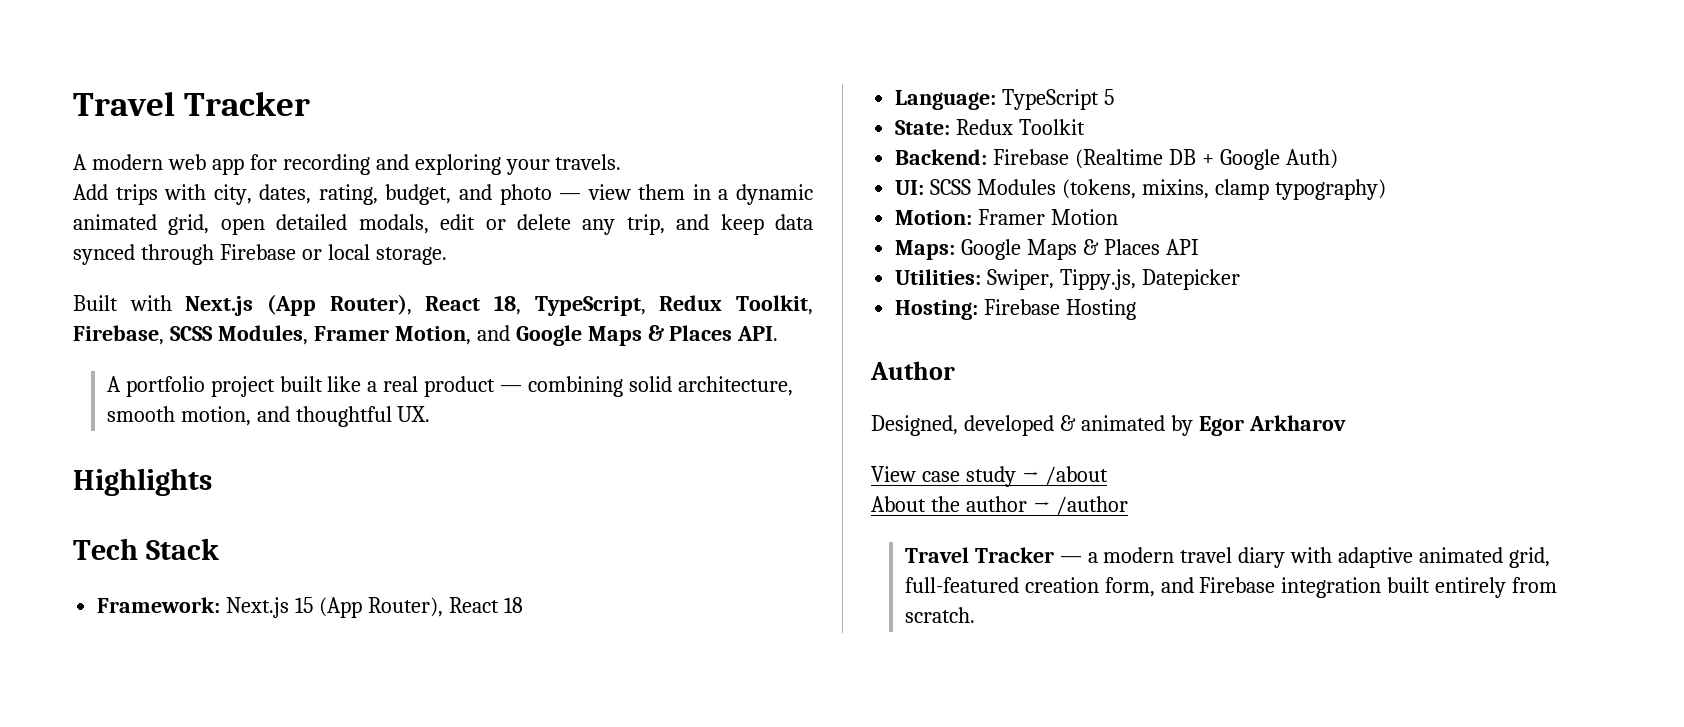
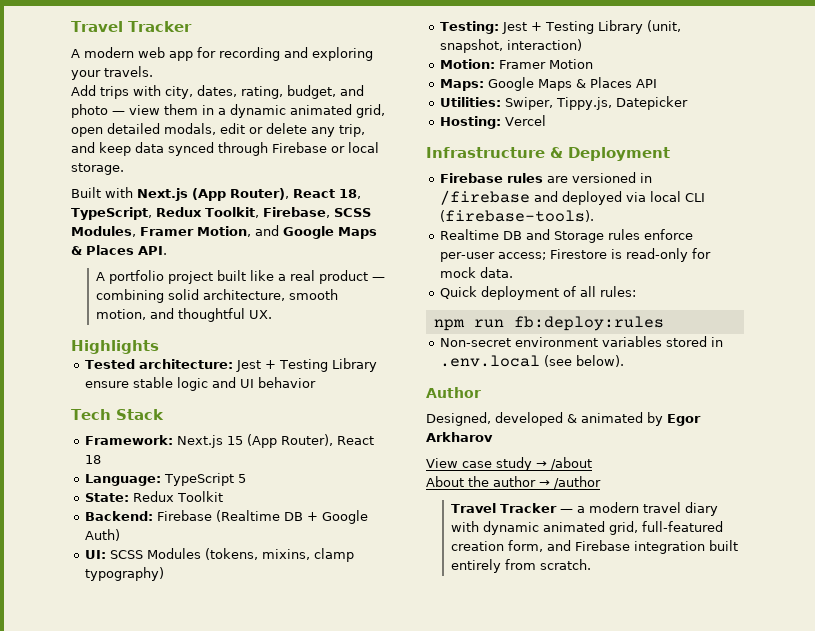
+ Tested architecture: Jest + Testing Library ensure stable logic and UI behavior
+ Testing: Jest + Testing Library (unit, snapshot, interaction)
- Hosting: Firebase Hosting
+ Hosting: Vercel
+ Infrastructure & Deployment
+ Firebase rules are versioned in /firebase and deployed via local CLI (firebase-tools).
+ Realtime DB and Storage rules enforce per-user access; Firestore is read-only for mock data.
+ Quick deployment of all rules:
+ npm run fb:deploy:rules
+ Non-secret environment variables stored in .env.local (see below).
- Travel Tracker — a modern travel diary with adaptive animated grid, full-featured creation form, and Firebase integration built entirely from scratch.
+ Travel Tracker — a modern travel diary with dynamic animated grid, full-featured creation form, and Firebase integration built entirely from scratch.

